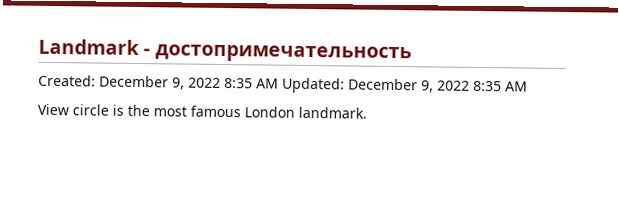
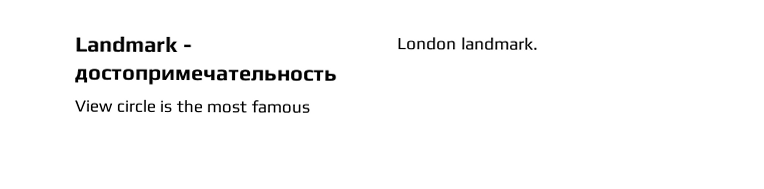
- Created: December 9, 2022 8:35 AM Updated: December 9, 2022 8:35 AM

